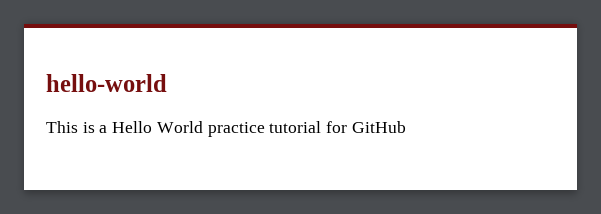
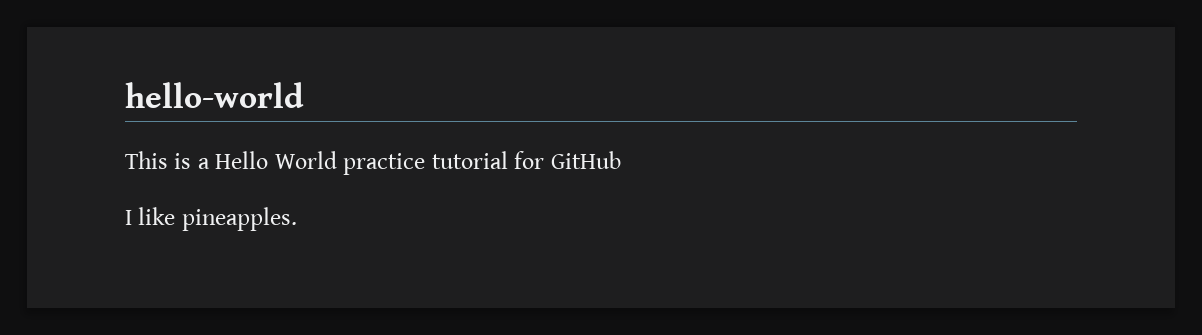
+ I like pineapples.

